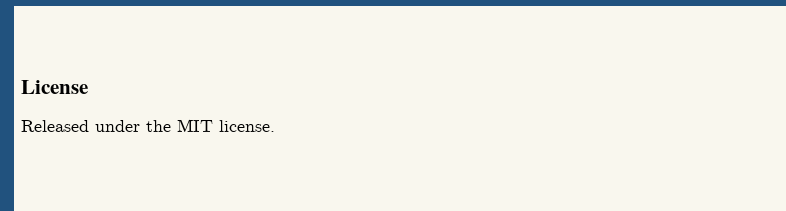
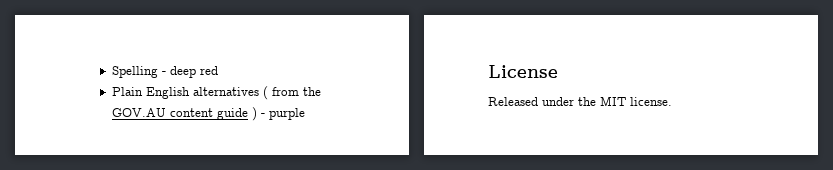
+ Spelling - deep red
+ Plain English alternatives ( from the GOV.AU content guide ) - purple

